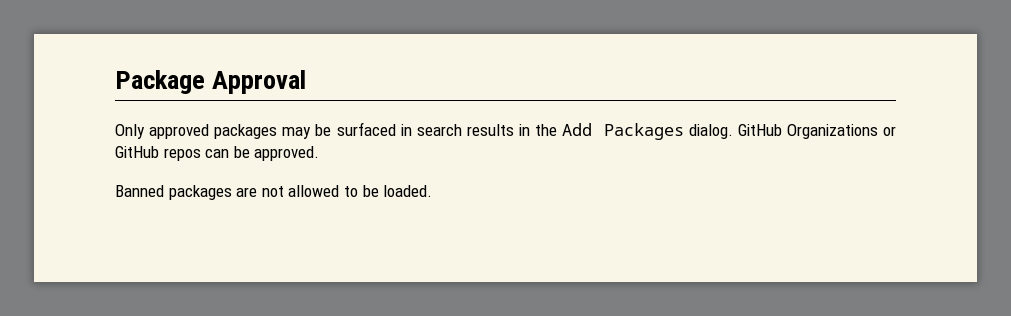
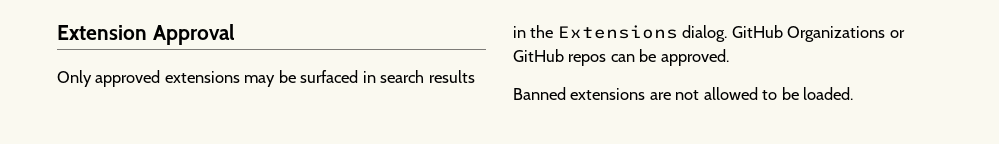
- Package Approval
+ Extension Approval
- Only approved packages may be surfaced in search results in the Add Packages dialog.
+ Only approved extensions may be surfaced in search results in the Extensions dialog.
- Banned packages are not allowed to be loaded.
+ Banned extensions are not allowed to be loaded.

